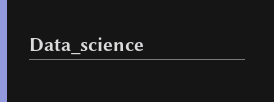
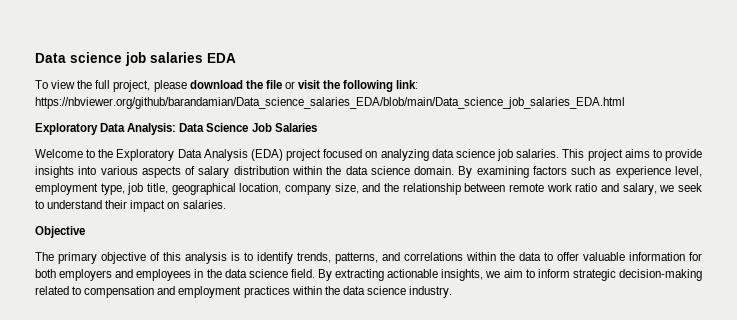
- Data_science
+ Data science job salaries EDA
+ To view the full project, please download the file or visit the following link: https://nbviewer.org/github/barandamian/Data_science_salaries_EDA/blob/main/Data_science_job_salaries_EDA.html
+ Exploratory Data Analysis: Data Science Job Salaries
+ Welcome to the Exploratory Data Analysis (EDA) project focused on analyzing data science job salaries. This project aims to provide insights into various aspects of salary distribution within the data science domain. By examining factors such as experience level, employment type, job title, geographical location, company size, and the relationship between remote work ratio and salary, we seek to understand their impact on salaries.
+ Objective
+ The primary objective of this analysis is to identify trends, patterns, and correlations within the data to offer valuable information for both employers and employees in the data science field. By extracting actionable insights, we aim to inform strategic decision-making related to compensation and employment practices within the data science industry.

